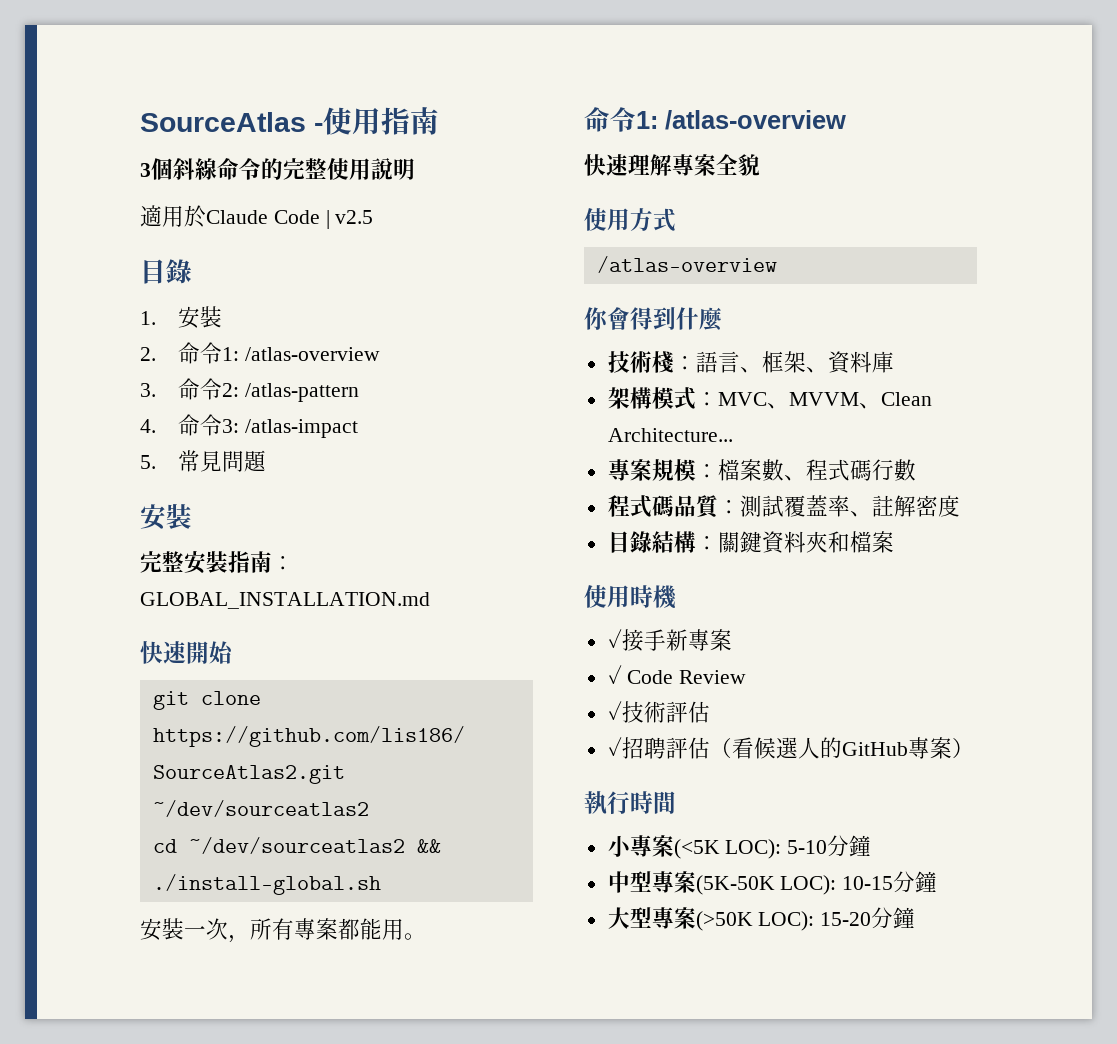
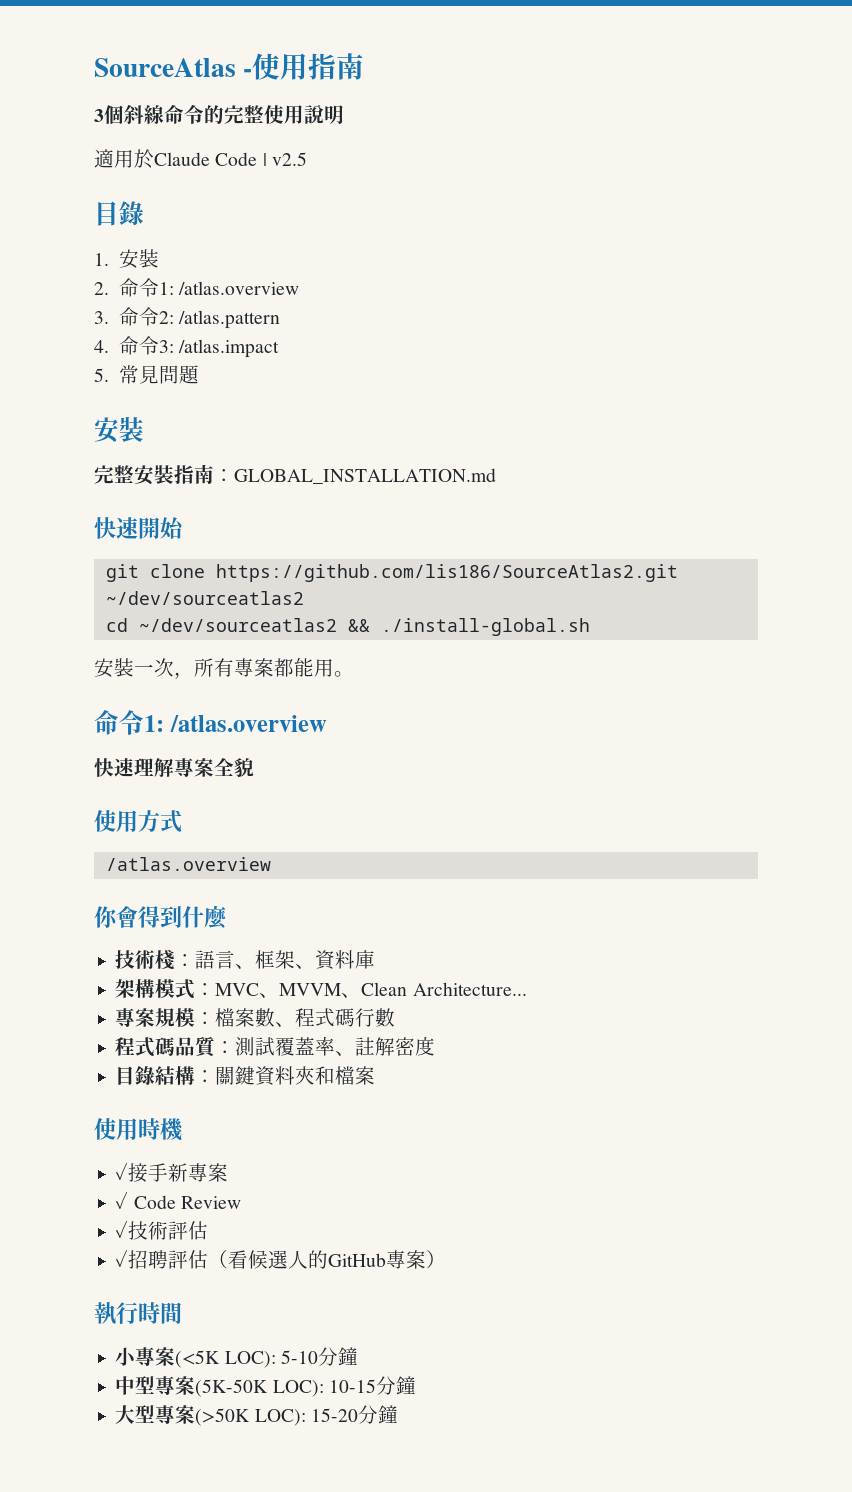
- 2.命令1: /atlas-overview
+ 2.命令1: /atlas.overview
- 3.命令2: /atlas-pattern
+ 3.命令2: /atlas.pattern
- 4.命令3: /atlas-impact
+ 4.命令3: /atlas.impact
  安裝一次，所有專案都能用。
- 命令1: /atlas-overview
+ 命令1: /atlas.overview
  使用方式
- /atlas-overview
+ /atlas.overview

